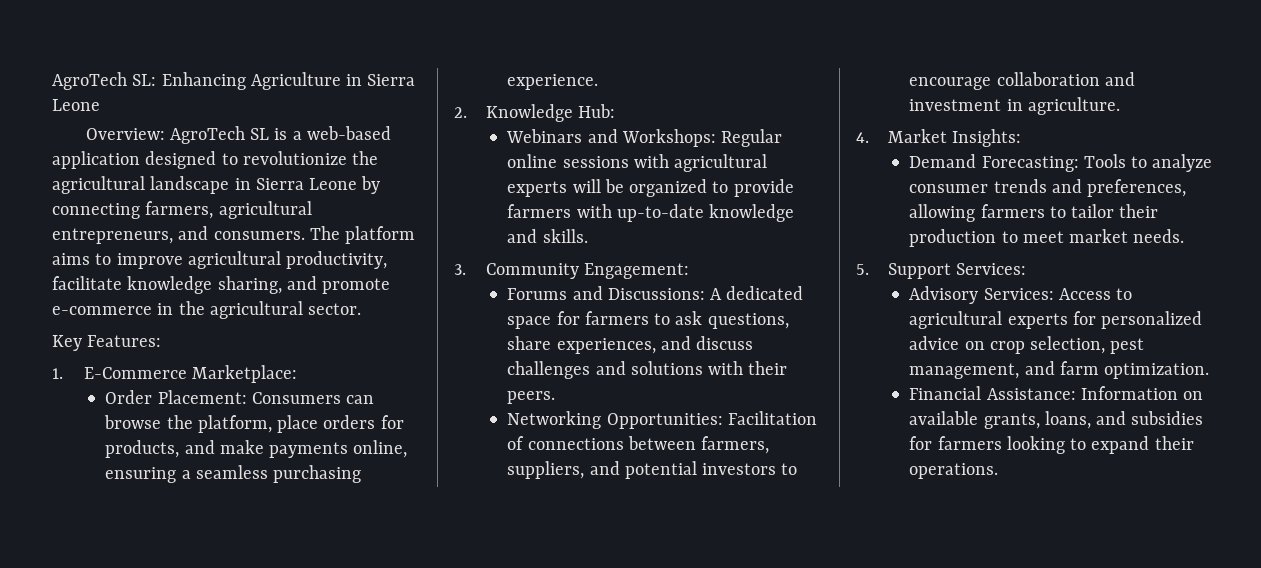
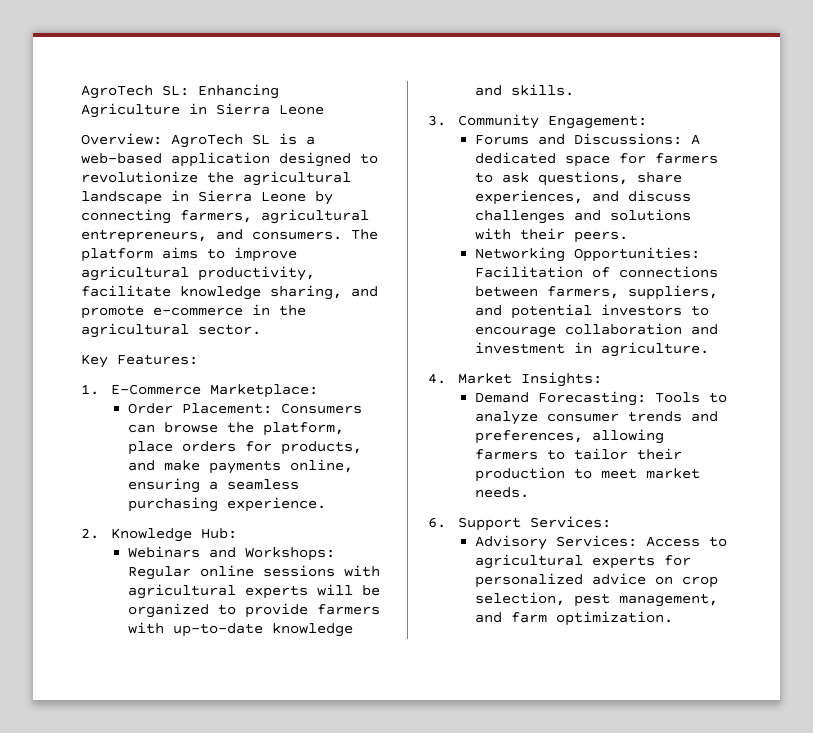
- 5. Support Services:
+ 6. Support Services:
- Financial Assistance: Information on available grants, loans, and subsidies for farmers looking to expand their operations.

